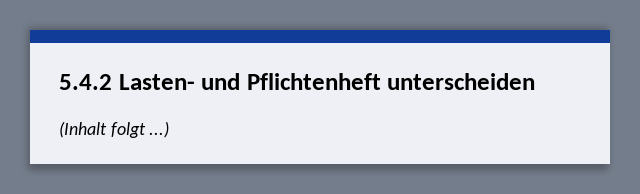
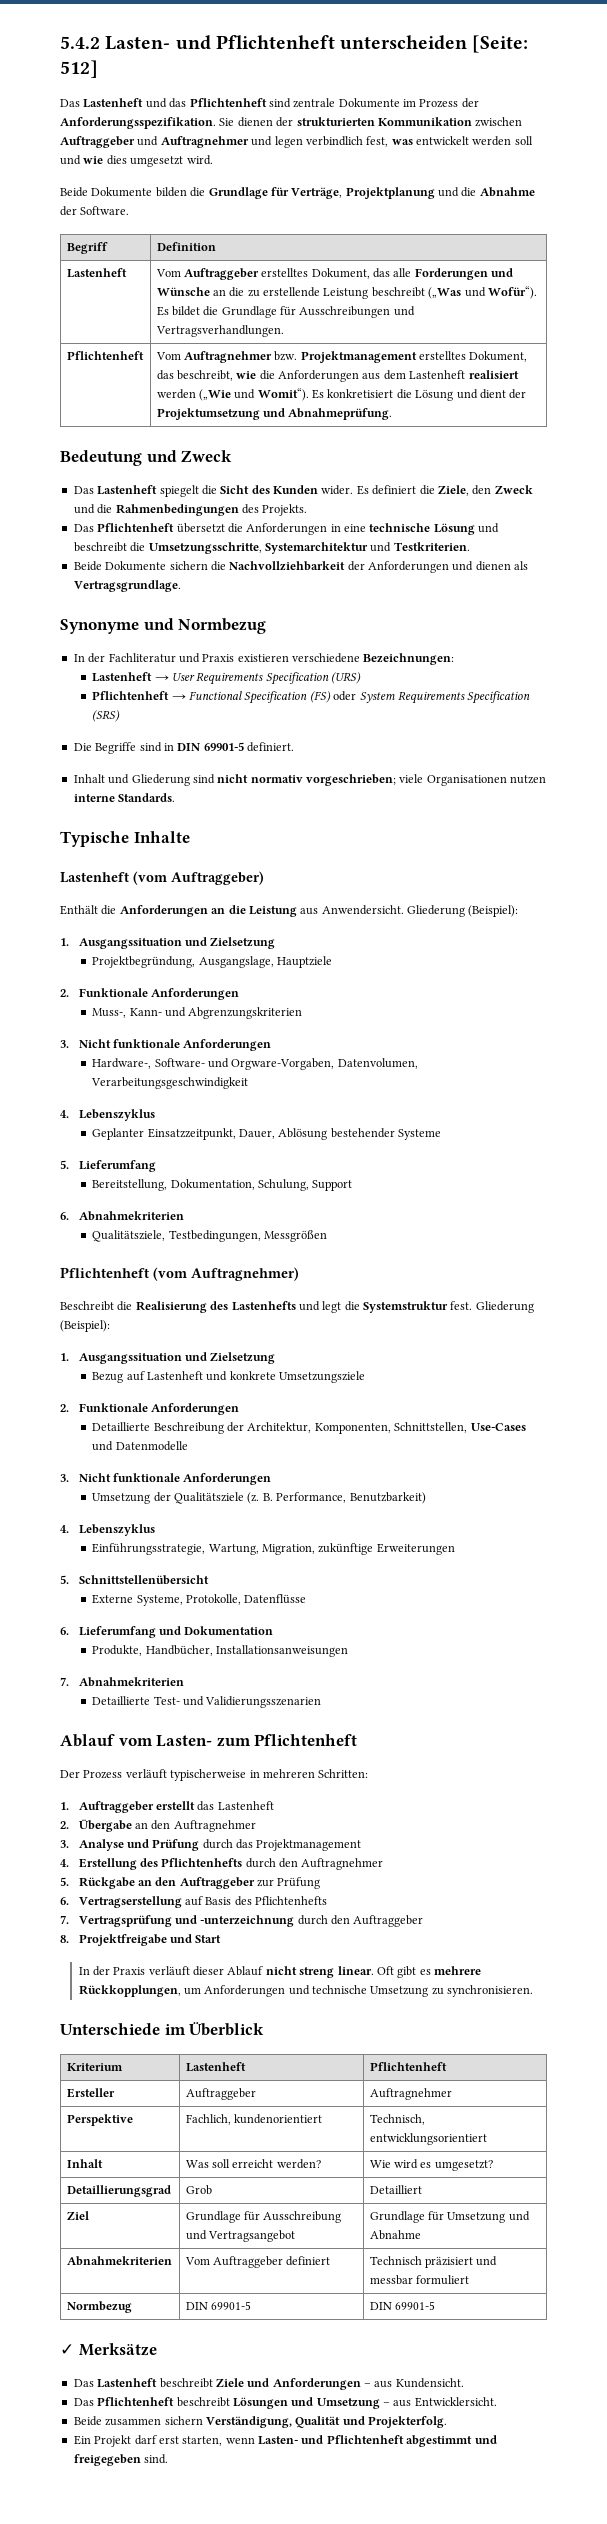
- 5.4.2 Lasten- und Pflichtenheft unterscheiden
- (Inhalt folgt ...)
+ 5.4.2 Lasten- und Pflichtenheft unterscheiden [Seite: 512]
+ Das Lastenheft und das Pflichtenheft sind zentrale Dokumente im Prozess der Anforderungsspezifikation. Sie dienen der strukturierten Kommunikation zwischen Auftraggeber und Auftragnehmer und legen verbindlich fest, was entwickelt werden soll und wie dies umgesetzt wird.
+ Beide Dokumente bilden die Grundlage für Verträge, Projektplanung und die Abnahme der Software.
+ Begriff | Definition
+ Lastenheft | Vom Auftraggeber erstelltes Dokument, das alle Forderungen und Wünsche an die zu erstellende Leistung beschreibt („Was und Wofür“). Es bildet die Grundlage für Ausschreibungen und Vertragsverhandlungen.
+ Pflichtenheft | Vom Auftragnehmer bzw. Projektmanagement erstelltes Dokument, das beschreibt, wie die Anforderungen aus dem Lastenheft realisiert werden („Wie und Womit“). Es konkretisiert die Lösung und dient der Projektumsetzung und Abnahmeprüfung.
+ Bedeutung und Zweck
+ Das Lastenheft spiegelt die Sicht des Kunden wider. Es definiert die Ziele, den Zweck und die Rahmenbedingungen des Projekts.
+ Das Pflichtenheft übersetzt die Anforderungen in eine technische Lösung und beschreibt die Umsetzungsschritte, Systemarchitektur und Testkriterien.
+ Beide Dokumente sichern die Nachvollziehbarkeit der Anforderungen und dienen als Vertragsgrundlage.
+ Synonyme und Normbezug
+ In der Fachliteratur und Praxis existieren verschiedene Bezeichnungen:
+ Lastenheft → User Requirements Specification (URS)
+ Pflichtenheft → Functional Specification (FS) oder System Requirements Specification (SRS)
+ Die Begriffe sind in DIN 69901-5 definiert.
+ Inhalt und Gliederung sind nicht normativ vorgeschrieben; viele Organisationen nutzen interne Standards.
+ Typische Inhalte
+ Lastenheft (vom Auftraggeber)
+ Enthält die Anforderungen an die Leistung aus Anwendersicht. Gliederung (Beispiel):
+ 1. Ausgangssituation und Zielsetzung
+ Projektbegründung, Ausgangslage, Hauptziele
+ 2. Funktionale Anforderungen
+ Muss-, Kann- und Abgrenzungskriterien
+ 3. Nicht funktionale Anforderungen
+ Hardware-, Software- und Orgware-Vorgaben, Datenvolumen, Verarbeitungsgeschwindigkeit
+ 4. Lebenszyklus
+ Geplanter Einsatzzeitpunkt, Dauer, Ablösung bestehender Systeme
+ 5. Lieferumfang
+ Bereitstellung, Dokumentation, Schulung, Support
+ 6. Abnahmekriterien
+ Qualitätsziele, Testbedingungen, Messgrößen
+ Pflichtenheft (vom Auftragnehmer)
+ Beschreibt die Realisierung des Lastenhefts und legt die Systemstruktur fest. Gliederung (Beispiel):
+ 1. Ausgangssituation und Zielsetzung
+ Bezug auf Lastenheft und konkrete Umsetzungsziele
+ 2. Funktionale Anforderungen
+ Detaillierte Beschreibung der Architektur, Komponenten, Schnittstellen, Use-Cases und Datenmodelle
+ 3. Nicht funktionale Anforderungen
+ Umsetzung der Qualitätsziele (z. B. Performance, Benutzbarkeit)
+ 4. Lebenszyklus
+ Einführungsstrategie, Wartung, Migration, zukünftige Erweiterungen
+ 5. Schnittstellenübersicht
+ Externe Systeme, Protokolle, Datenflüsse
+ 6. Lieferumfang und Dokumentation
+ Produkte, Handbücher, Installationsanweisungen
+ 7. Abnahmekriterien
+ Detaillierte Test- und Validierungsszenarien
+ Ablauf vom Lasten- zum Pflichtenheft
+ Der Prozess verläuft typischerweise in mehreren Schritten:
+ 1. Auftraggeber erstellt das Lastenheft
+ 2. Übergabe an den Auftragnehmer
+ 3. Analyse und Prüfung durch das Projektmanagement
+ 4. Erstellung des Pflichtenhefts durch den Auftragnehmer
+ 5. Rückgabe an den Auftraggeber zur Prüfung
+ 6. Vertragserstellung auf Basis des Pflichtenhefts
+ 7. Vertragsprüfung und -unterzeichnung durch den Auftraggeber
+ 8. Projektfreigabe und Start
+ In der Praxis verläuft dieser Ablauf nicht streng linear. Oft gibt es mehrere Rückkopplungen, um Anforderungen und technische Umsetzung zu synchronisieren.
+ Unterschiede im Überblick
+ Kriterium | Lastenheft | Pflichtenheft
+ Ersteller | Auftraggeber | Auftragnehmer
+ Perspektive | Fachlich, kundenorientiert | Technisch, entwicklungsorientiert
+ Inhalt | Was soll erreicht werden? | Wie wird es umgesetzt?
+ Detaillierungsgrad | Grob | Detailliert
+ Ziel | Grundlage für Ausschreibung und Vertragsangebot | Grundlage für Umsetzung und Abnahme
+ Abnahmekriterien | Vom Auftraggeber definiert | Technisch präzisiert und messbar formuliert
+ Normbezug | DIN 69901-5 | DIN 69901-5
+ ✓ Merksätze
+ Das Lastenheft beschreibt Ziele und Anforderungen – aus Kundensicht.
+ Das Pflichtenheft beschreibt Lösungen und Umsetzung – aus Entwicklersicht.
+ Beide zusammen sichern Verständigung, Qualität und Projekterfolg.
+ Ein Projekt darf erst starten, wenn Lasten- und Pflichtenheft abgestimmt und freigegeben sind.

